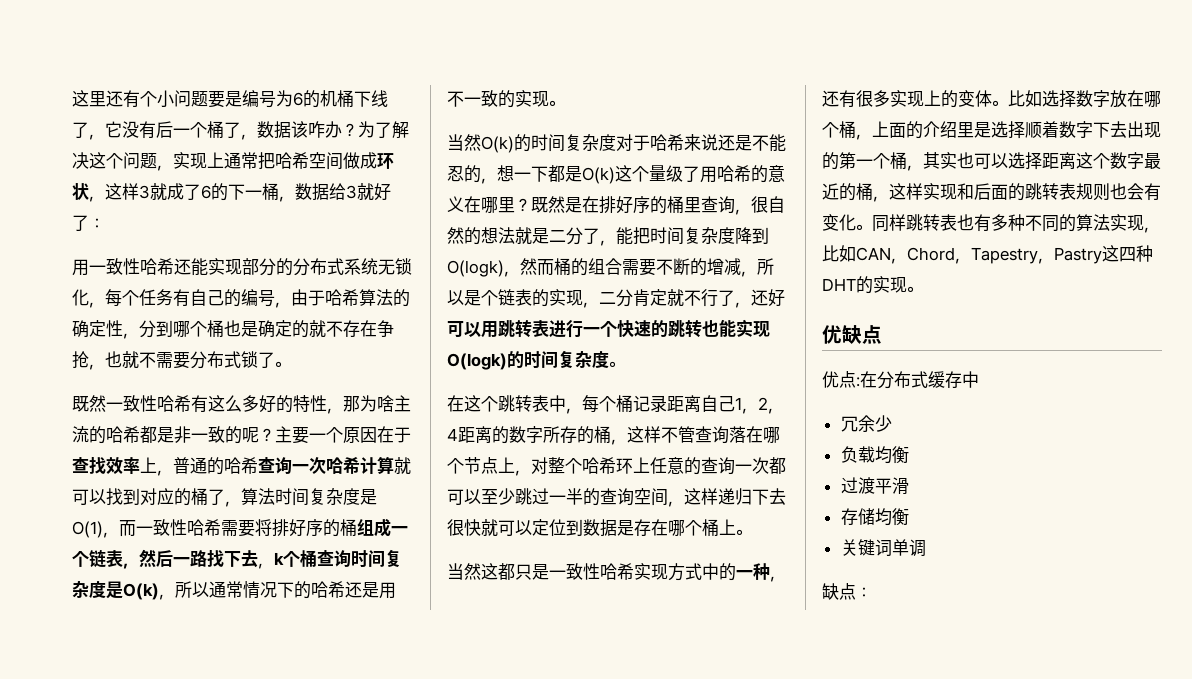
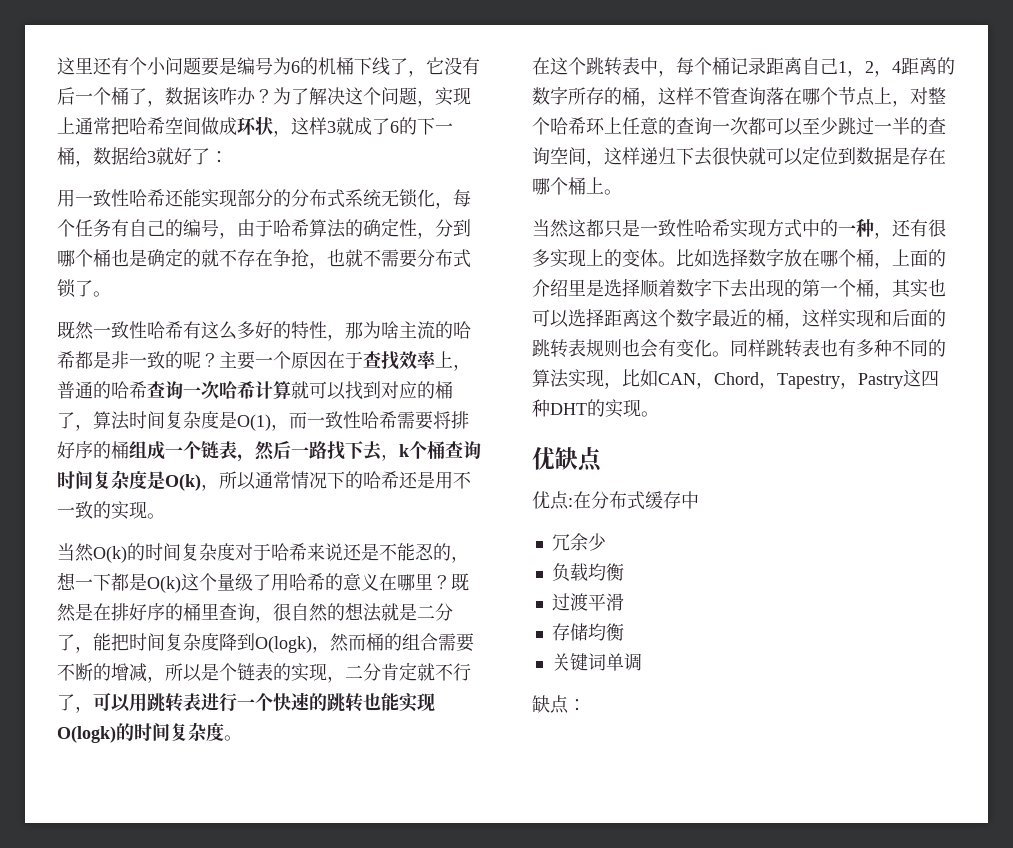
- 既然是在排好序的桶里查询，很自然的想法就是二分了，能把时间复杂度降到O(logk)，然而桶的组合需要不断的增减，所以是个链表的实现，二分肯定就不行了，还好可以用跳转表进行一个快速的跳转也能实现O(logk)的时间复杂度。
+ 既然是在排好序的桶里查询，很自然的想法就是二分了，能把时间复杂度降到O(logk)，然而桶的组合需要不断的增减，所以是个链表的实现，二分肯定就不行了，可以用跳转表进行一个快速的跳转也能实现O(logk)的时间复杂度。

